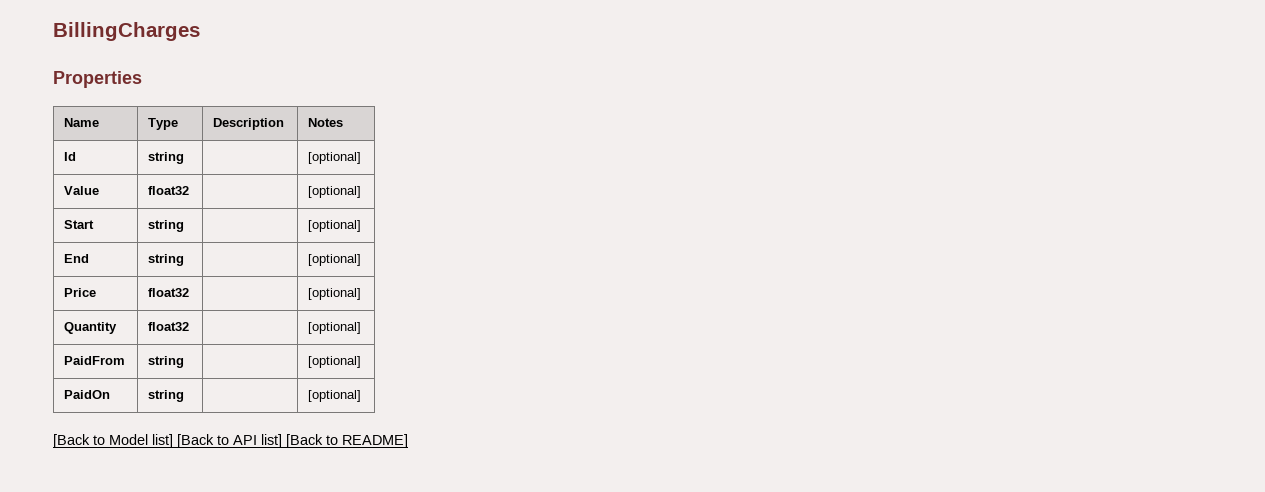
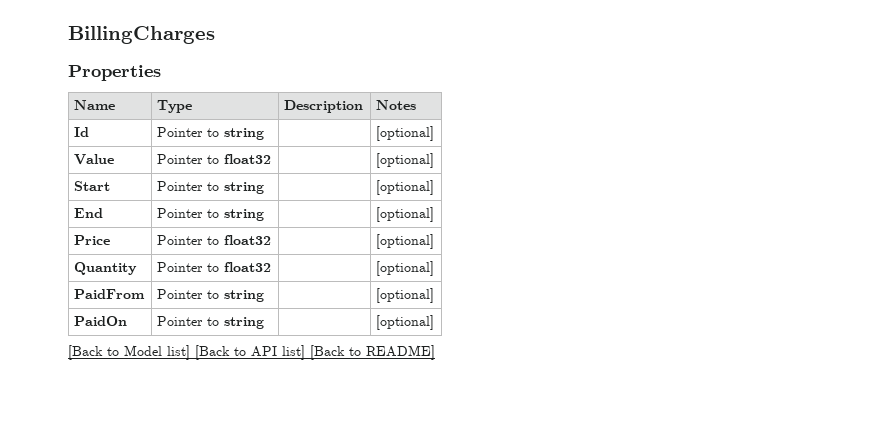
- Id | string | | [optional]
+ Id | Pointer to string | | [optional]
- Value | float32 | | [optional]
+ Value | Pointer to float32 | | [optional]
- Start | string | | [optional]
+ Start | Pointer to string | | [optional]
- End | string | | [optional]
+ End | Pointer to string | | [optional]
- Price | float32 | | [optional]
+ Price | Pointer to float32 | | [optional]
- Quantity | float32 | | [optional]
+ Quantity | Pointer to float32 | | [optional]
- PaidFrom | string | | [optional]
+ PaidFrom | Pointer to string | | [optional]
- PaidOn | string | | [optional]
+ PaidOn | Pointer to string | | [optional]

